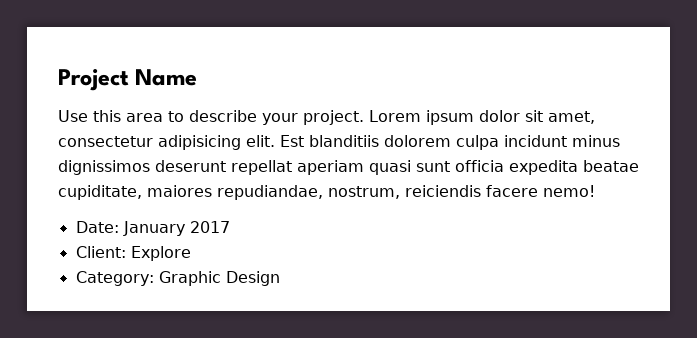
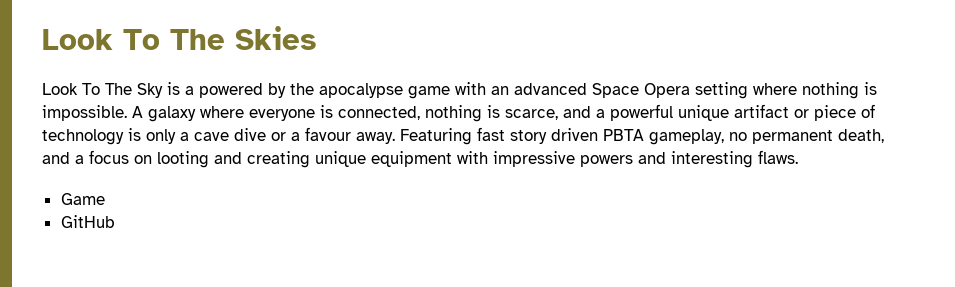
- Project Name
- Use this area to describe your project. Lorem ipsum dolor sit amet, consectetur adipisicing elit. Est blanditiis dolorem culpa incidunt minus dignissimos deserunt repellat aperiam quasi sunt officia expedita beatae cupiditate, maiores repudiandae, nostrum, reiciendis facere nemo!
- Date: January 2017
- Client: Explore
- Category: Graphic Design
+ Look To The Skies
+ Look To The Sky is a powered by the apocalypse game with an advanced Space Opera setting where nothing is impossible. A galaxy where everyone is connected, nothing is scarce, and a powerful unique artifact or piece of technology is only a cave dive or a favour away. Featuring fast story driven PBTA gameplay, no permanent death, and a focus on looting and creating unique equipment with impressive powers and interesting flaws.
+ Game
+ GitHub

